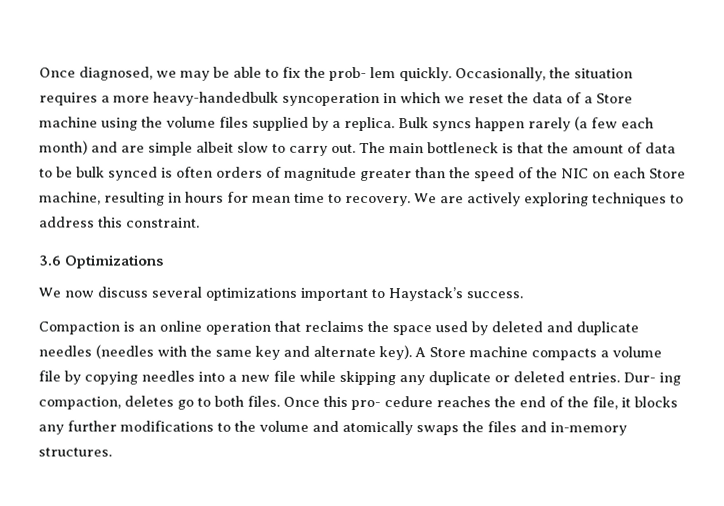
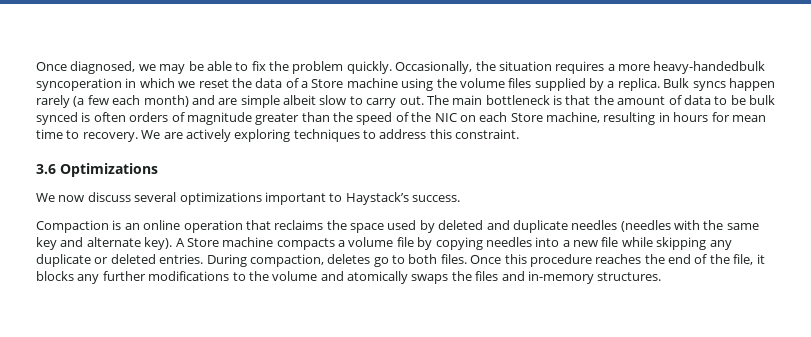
- Once diagnosed, we may be able to fix the prob- lem quickly.
+ Once diagnosed, we may be able to fix the problem quickly.
- Dur- ing compaction, deletes go to both files.
+ During compaction, deletes go to both files.
- Once this pro- cedure reaches the end of the file, it blocks any further modifications to the volume and atomically swaps the files and in-memory structures.
+ Once this procedure reaches the end of the file, it blocks any further modifications to the volume and atomically swaps the files and in-memory structures.

